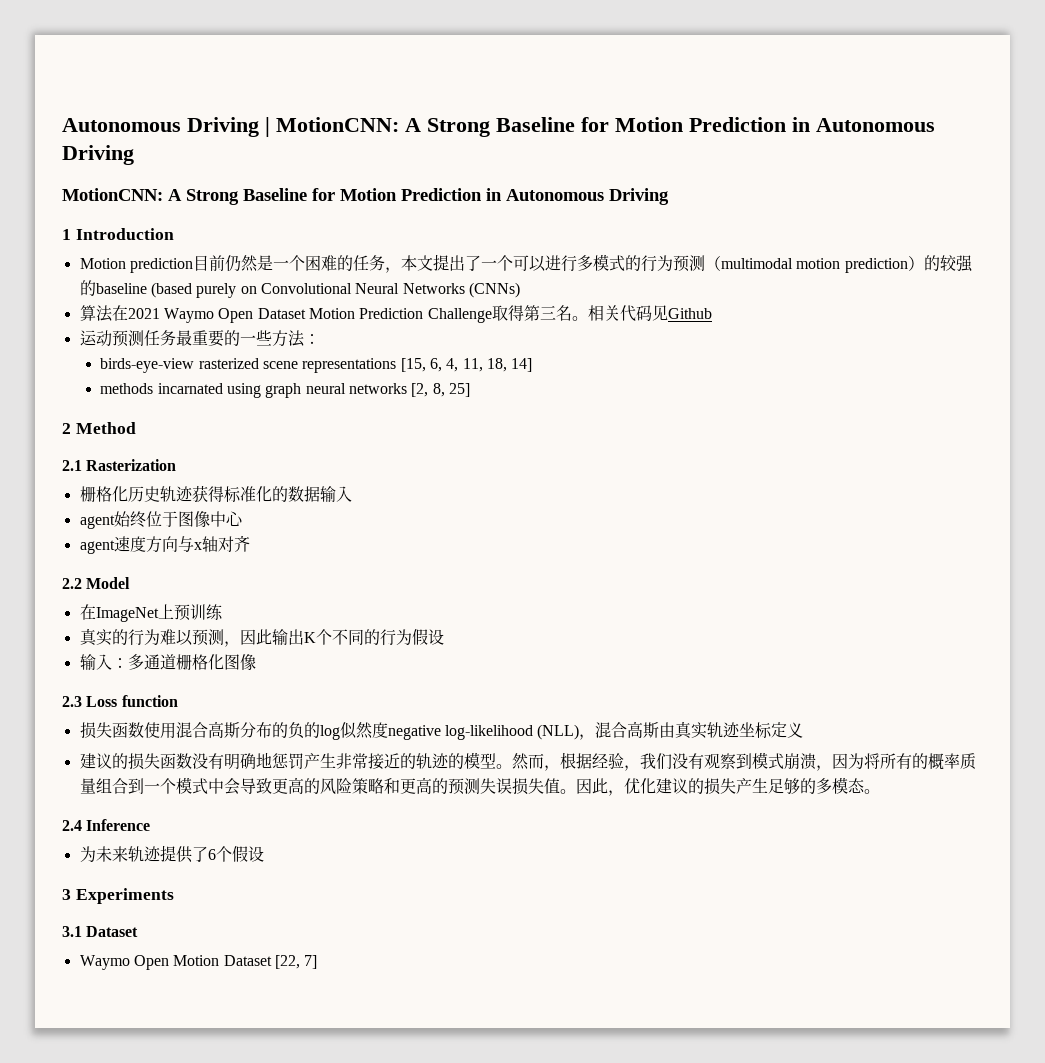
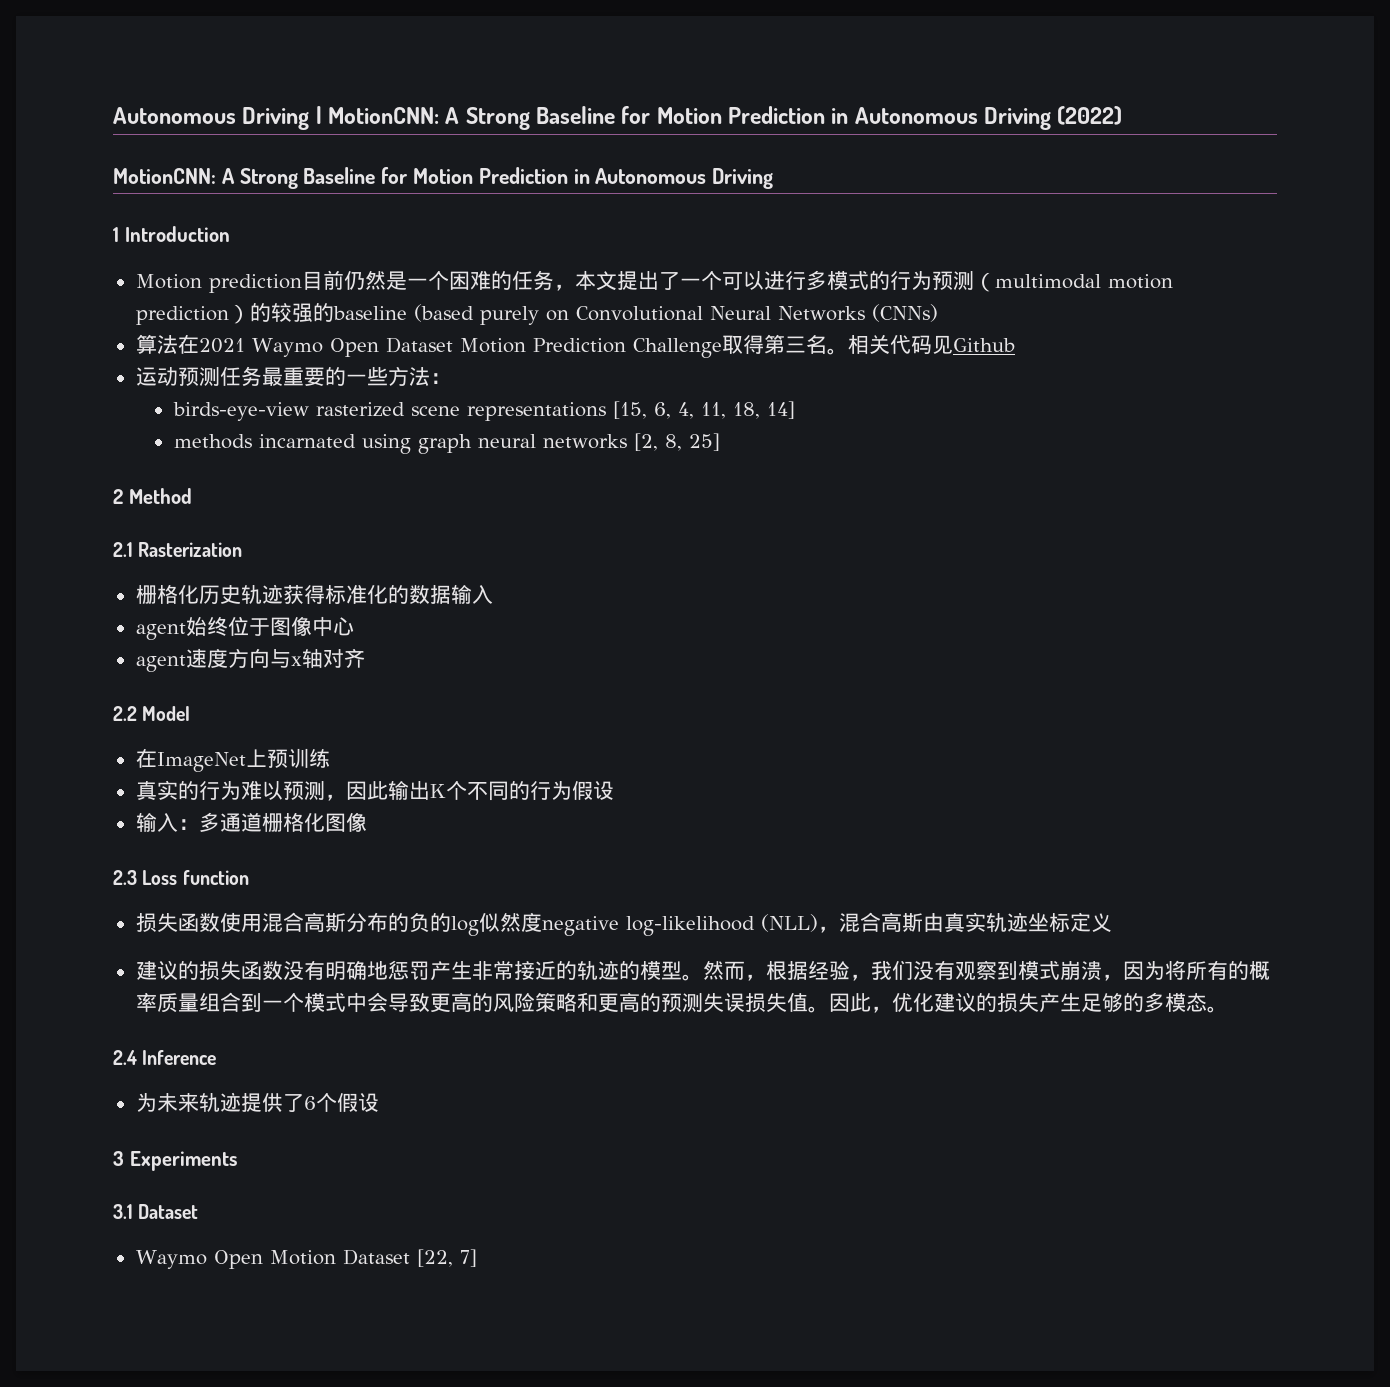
- Autonomous Driving | MotionCNN: A Strong Baseline for Motion Prediction in Autonomous Driving
+ Autonomous Driving | MotionCNN: A Strong Baseline for Motion Prediction in Autonomous Driving (2022)

